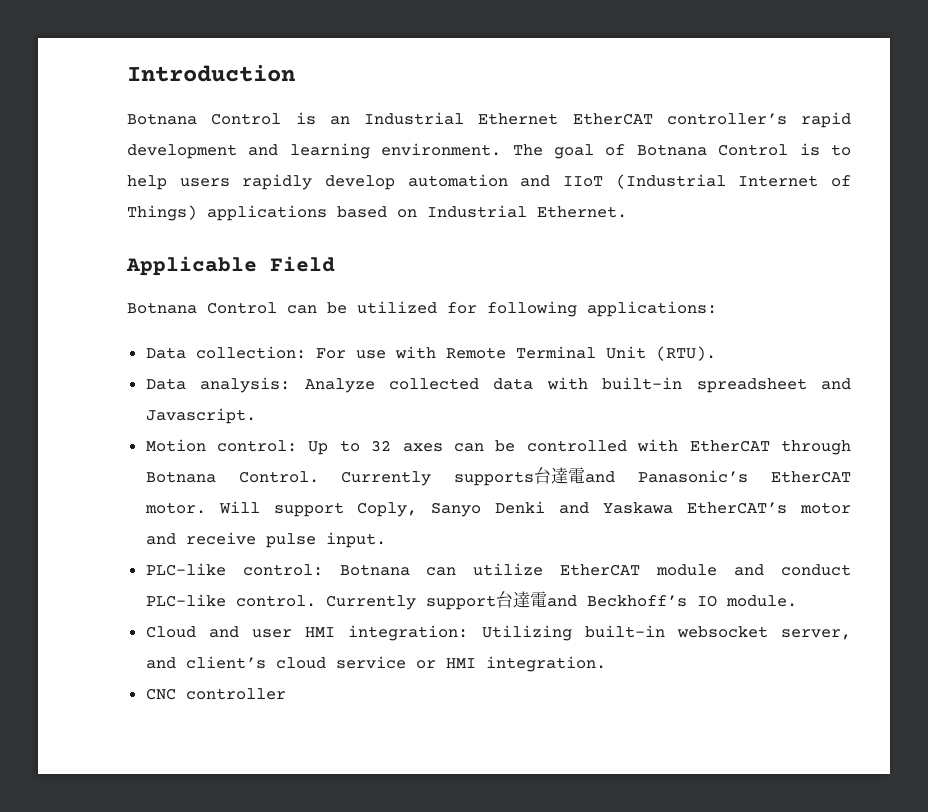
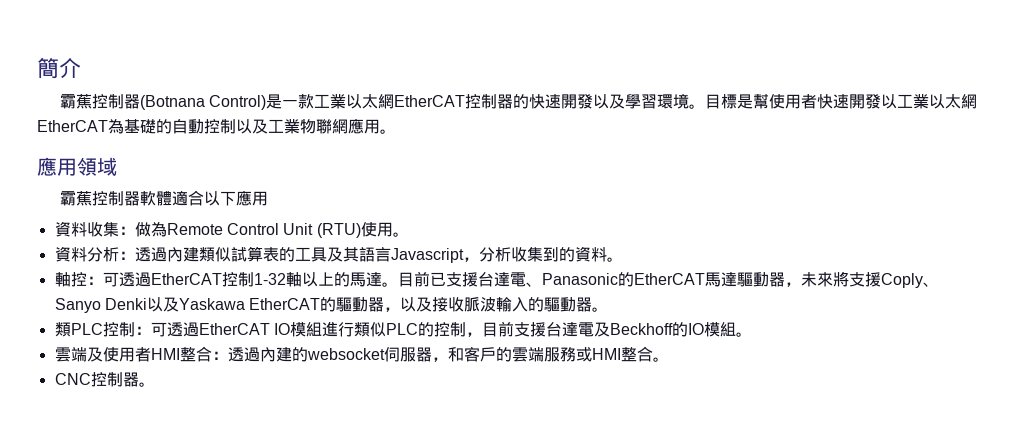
- Introduction
- Botnana Control is an Industrial Ethernet EtherCAT controller’s rapid development and learning environment. The goal of Botnana Control is to help users rapidly develop automation and IIoT (Industrial Internet of Things) applications based on Industrial Ethernet.
- Applicable Field
- Botnana Control can be utilized for following applications:
- Data collection: For use with Remote Terminal Unit (RTU).
- Data analysis: Analyze collected data with built-in spreadsheet and Javascript.
- Motion control: Up to 32 axes can be controlled with EtherCAT through Botnana Control. Currently supports台達電and Panasonic’s EtherCAT motor. Will support Coply, Sanyo Denki and Yaskawa EtherCAT’s motor and receive pulse input.
- PLC-like control: Botnana can utilize EtherCAT module and conduct PLC-like control. Currently support台達電and Beckhoff’s IO module.
- Cloud and user HMI integration: Utilizing built-in websocket server, and client’s cloud service or HMI integration.
+ 簡介
+ 霸蕉控制器(Botnana Control)是一款工業以太網EtherCAT控制器的快速開發以及學習環境。目標是幫使用者快速開發以工業以太網EtherCAT為基礎的自動控制以及工業物聯網應用。
+ 應用領域
+ 霸蕉控制器軟體適合以下應用
+ 資料收集：做為Remote Control Unit (RTU)使用。
+ 資料分析：透過內建類似試算表的工具及其語言Javascript，分析收集到的資料。
+ 軸控：可透過EtherCAT控制1-32軸以上的馬達。目前已支援台達電、Panasonic的EtherCAT馬達驅動器，未來將支援Coply、Sanyo Denki以及Yaskawa EtherCAT的驅動器，以及接收脈波輸入的驅動器。
+ 類PLC控制：可透過EtherCAT IO模組進行類似PLC的控制，目前支援台達電及Beckhoff的IO模組。
+ 雲端及使用者HMI整合：透過內建的websocket伺服器，和客戶的雲端服務或HMI整合。
- CNC controller
+ CNC控制器。

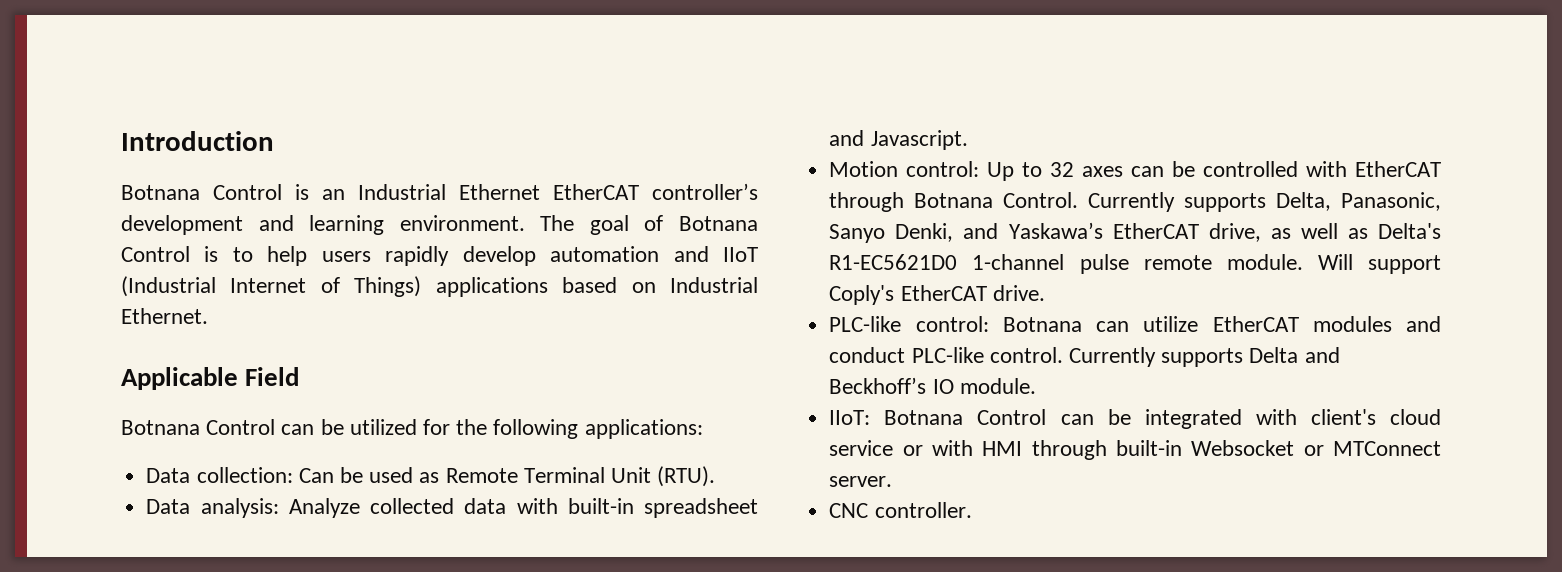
- 簡介
- 霸蕉控制器(Botnana Control)是一款工業以太網EtherCAT控制器的快速開發以及學習環境。目標是幫使用者快速開發以工業以太網EtherCAT為基礎的自動控制以及工業物聯網應用。
- 應用領域
- 霸蕉控制器軟體適合以下應用
- 資料收集：做為Remote Control Unit (RTU)使用。
- 資料分析：透過內建類似試算表的工具及其語言Javascript，分析收集到的資料。
- 軸控：可透過EtherCAT控制1-32軸以上的馬達。目前已支援台達電、Panasonic的EtherCAT馬達驅動器，未來將支援Coply、Sanyo Denki以及Yaskawa EtherCAT的驅動器，以及接收脈波輸入的驅動器。
- 類PLC控制：可透過EtherCAT IO模組進行類似PLC的控制，目前支援台達電及Beckhoff的IO模組。
- 雲端及使用者HMI整合：透過內建的websocket伺服器，和客戶的雲端服務或HMI整合。
+ Introduction
+ Botnana Control is an Industrial Ethernet EtherCAT controller’s development and learning environment. The goal of Botnana Control is to help users rapidly develop automation and IIoT (Industrial Internet of Things) applications based on Industrial Ethernet.
+ Applicable Field
+ Botnana Control can be utilized for the following applications:
+ Data collection: Can be used as Remote Terminal Unit (RTU).
+ Data analysis: Analyze collected data with built-in spreadsheet and Javascript.
+ Motion control: Up to 32 axes can be controlled with EtherCAT through Botnana Control. Currently supports Delta, Panasonic, Sanyo Denki, and Yaskawa’s EtherCAT drive, as well as Delta's R1-EC5621D0 1-channel pulse remote module. Will support Coply's EtherCAT drive.
+ PLC-like control: Botnana can utilize EtherCAT modules and conduct PLC-like control. Currently supports Delta and Beckhoff’s IO module.
+ IIoT: Botnana Control can be integrated with client's cloud service or with HMI through built-in Websocket or MTConnect server.
- CNC控制器。
+ CNC controller.

